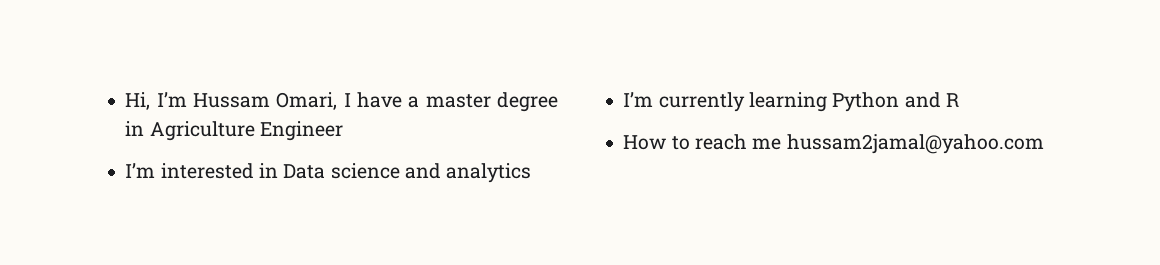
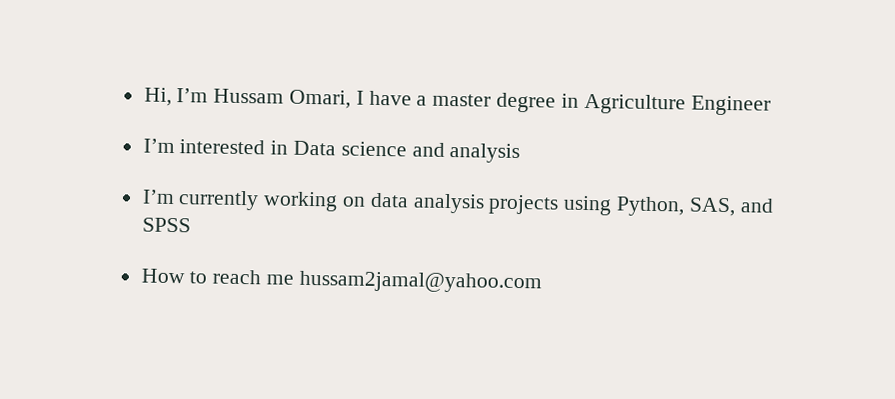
- I’m interested in Data science and analytics
+ I’m interested in Data science and analysis
- I’m currently learning Python and R
+ I’m currently working on data analysis projects using Python, SAS, and SPSS

